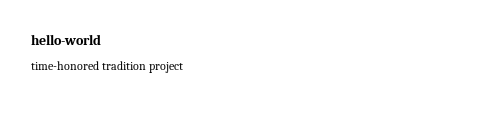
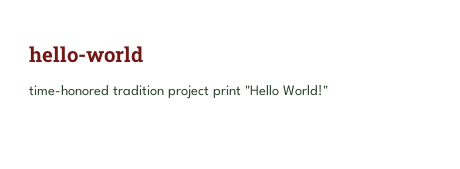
- time-honored tradition project
+ time-honored tradition project print "Hello World!"

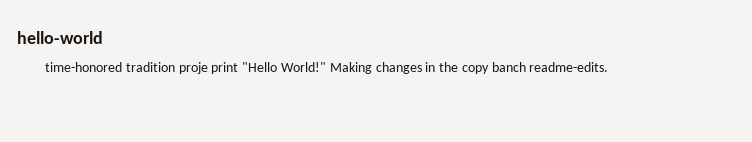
- time-honored tradition project print "Hello World!"
+ time-honored tradition proje print "Hello World!"
+ Making changes in the copy banch readme-edits.

